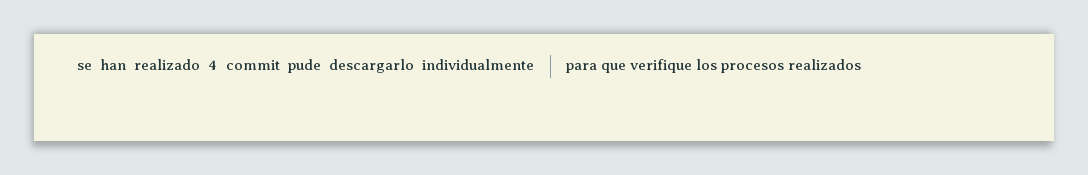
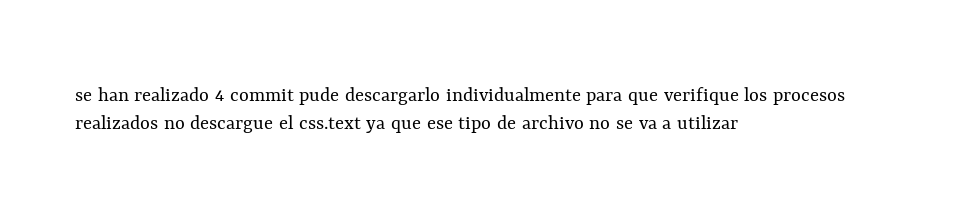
- se han realizado 4 commit pude descargarlo individualmente para que verifique los procesos realizados
+ se han realizado 4 commit pude descargarlo individualmente para que verifique los procesos realizados no descargue el css.text ya que ese tipo de archivo no se va a utilizar

